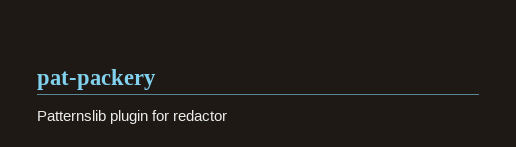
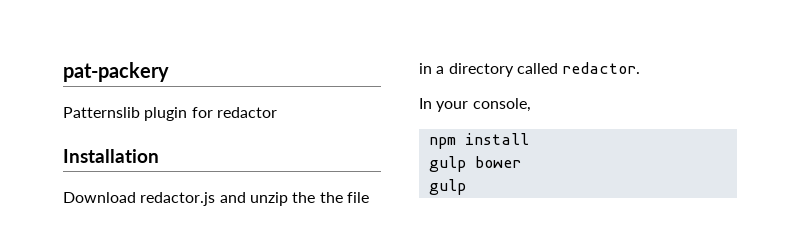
+ Installation
+ Download redactor.js and unzip the the file in a directory called redactor.
+ In your console,
+ npm install
+ gulp bower
+ gulp

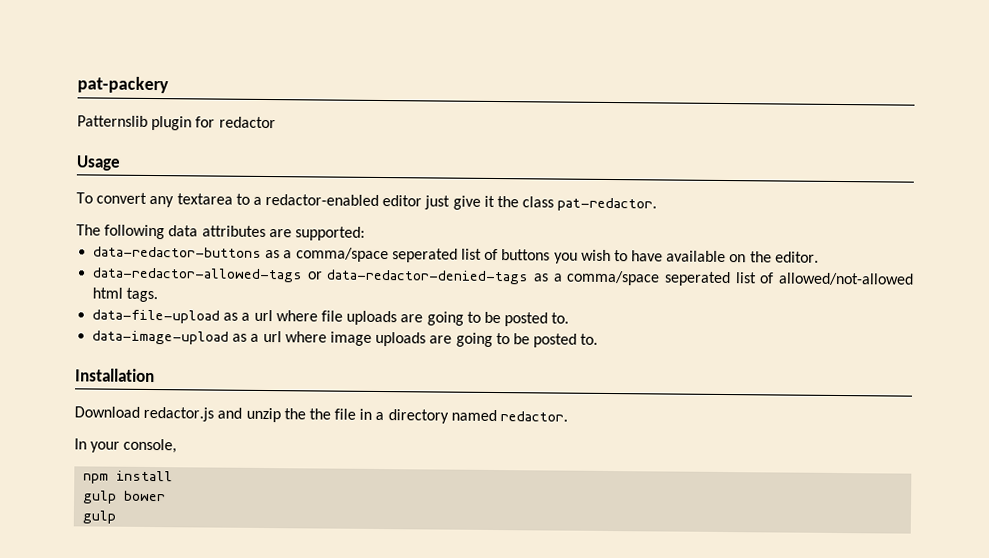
+ Usage
+ To convert any textarea to a redactor-enabled editor just give it the class pat-redactor.
+ The following data attributes are supported:
+ data-redactor-buttons as a comma/space seperated list of buttons you wish to have available on the editor.
+ data-redactor-allowed-tags or data-redactor-denied-tags as a comma/space seperated list of allowed/not-allowed html tags.
+ data-file-upload as a url where file uploads are going to be posted to.
+ data-image-upload as a url where image uploads are going to be posted to.
- Download redactor.js and unzip the the file in a directory called redactor.
+ Download redactor.js and unzip the the file in a directory named redactor.

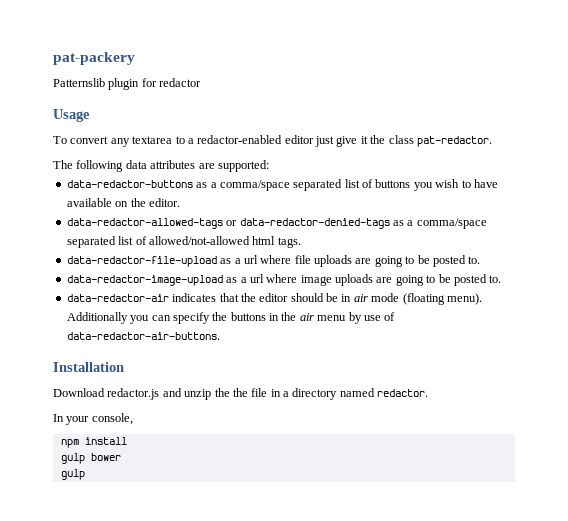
- data-redactor-buttons as a comma/space seperated list of buttons you wish to have available on the editor.
+ data-redactor-buttons as a comma/space separated list of buttons you wish to have available on the editor.
- data-redactor-allowed-tags or data-redactor-denied-tags as a comma/space seperated list of allowed/not-allowed html tags.
+ data-redactor-allowed-tags or data-redactor-denied-tags as a comma/space separated list of allowed/not-allowed html tags.
- data-file-upload as a url where file uploads are going to be posted to.
+ data-redactor-file-upload as a url where file uploads are going to be posted to.
- data-image-upload as a url where image uploads are going to be posted to.
+ data-redactor-image-upload as a url where image uploads are going to be posted to.
+ data-redactor-air indicates that the editor should be in air mode (floating menu). Additionally you can specify the buttons in the air menu by use of data-redactor-air-buttons.

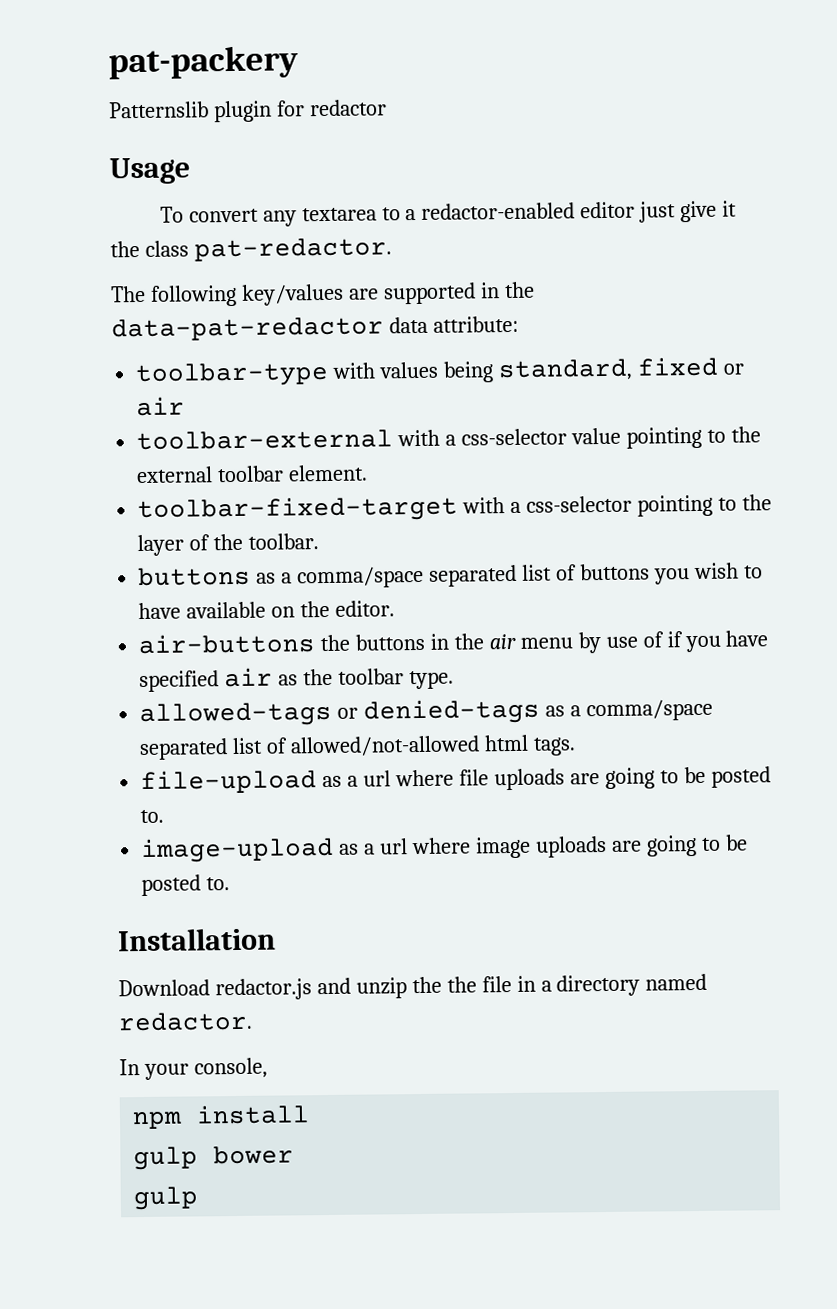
- The following data attributes are supported:
- data-redactor-buttons as a comma/space separated list of buttons you wish to have available on the editor.
+ The following key/values are supported in the data-pat-redactor data attribute:
+ toolbar-type with values being standard, fixed or air
+ toolbar-external with a css-selector value pointing to the external toolbar element.
+ toolbar-fixed-target with a css-selector pointing to the layer of the toolbar.
+ buttons as a comma/space separated list of buttons you wish to have available on the editor.
- data-redactor-allowed-tags or data-redactor-denied-tags as a comma/space separated list of allowed/not-allowed html tags.
+ air-buttons the buttons in the air menu by use of if you have specified air as the toolbar type.
+ allowed-tags or denied-tags as a comma/space separated list of allowed/not-allowed html tags.
- data-redactor-file-upload as a url where file uploads are going to be posted to.
+ file-upload as a url where file uploads are going to be posted to.
- data-redactor-image-upload as a url where image uploads are going to be posted to.
+ image-upload as a url where image uploads are going to be posted to.
- data-redactor-air indicates that the editor should be in air mode (floating menu). Additionally you can specify the buttons in the air menu by use of data-redactor-air-buttons.

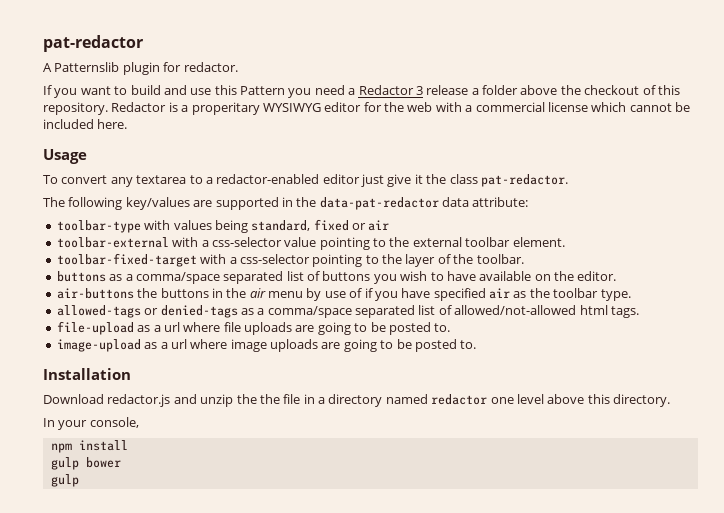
- pat-packery
- Patternslib plugin for redactor
+ pat-redactor
+ A Patternslib plugin for redactor.
+ If you want to build and use this Pattern you need a Redactor 3 release a folder above the checkout of this repository. Redactor is a properitary WYSIWYG editor for the web with a commercial license which cannot be included here.
- Download redactor.js and unzip the the file in a directory named redactor.
+ Download redactor.js and unzip the the file in a directory named redactor one level above this directory.

